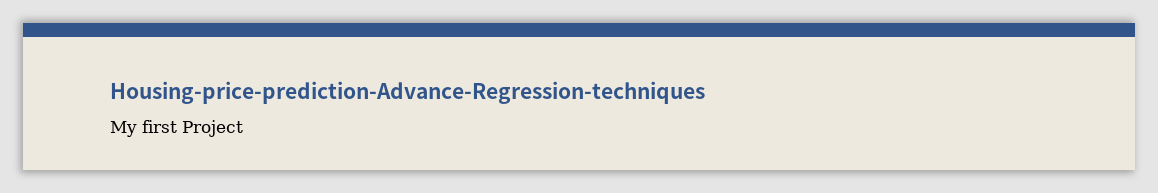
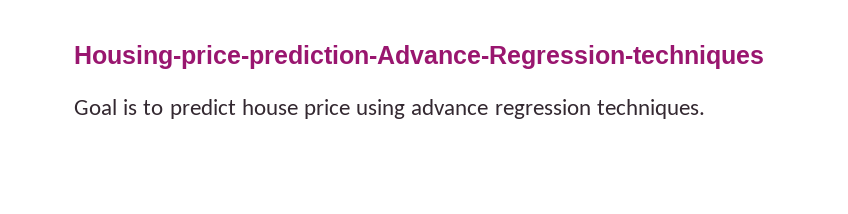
- My first Project
+ Goal is to predict house price using advance regression techniques.

